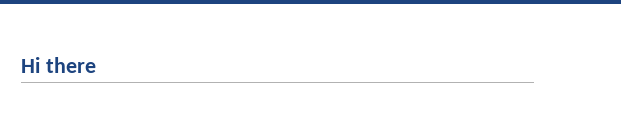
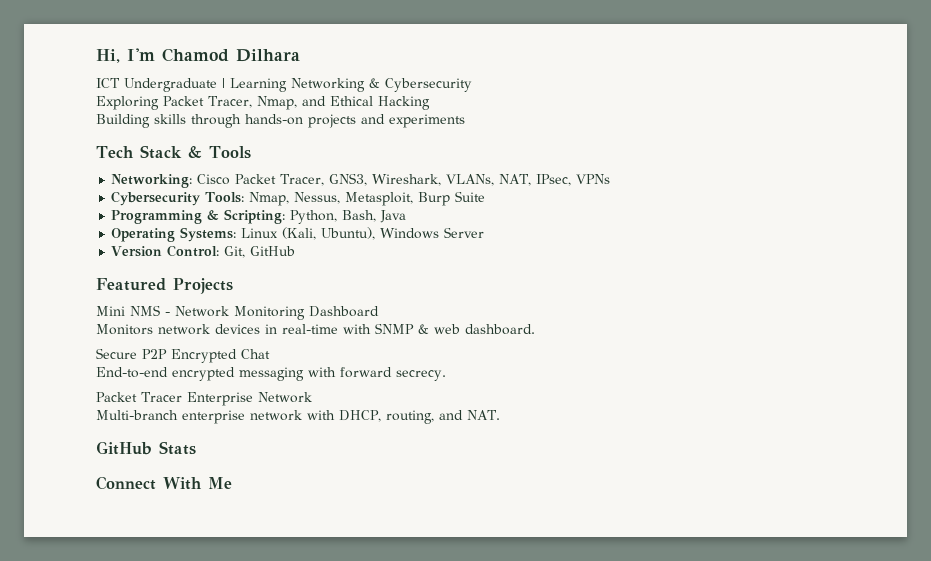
- Hi there
+ Hi, I'm Chamod Dilhara
+ ICT Undergraduate | Learning Networking & Cybersecurity
+ Exploring Packet Tracer, Nmap, and Ethical Hacking
+ Building skills through hands-on projects and experiments
+ Tech Stack & Tools
+ Networking: Cisco Packet Tracer, GNS3, Wireshark, VLANs, NAT, IPsec, VPNs
+ Cybersecurity Tools: Nmap, Nessus, Metasploit, Burp Suite
+ Programming & Scripting: Python, Bash, Java
+ Operating Systems: Linux (Kali, Ubuntu), Windows Server
+ Version Control: Git, GitHub
+ Featured Projects
+ Mini NMS - Network Monitoring Dashboard
+ Monitors network devices in real-time with SNMP & web dashboard.
+ Secure P2P Encrypted Chat
+ End-to-end encrypted messaging with forward secrecy.
+ Packet Tracer Enterprise Network
+ Multi-branch enterprise network with DHCP, routing, and NAT.
+ GitHub Stats
+ Connect With Me

